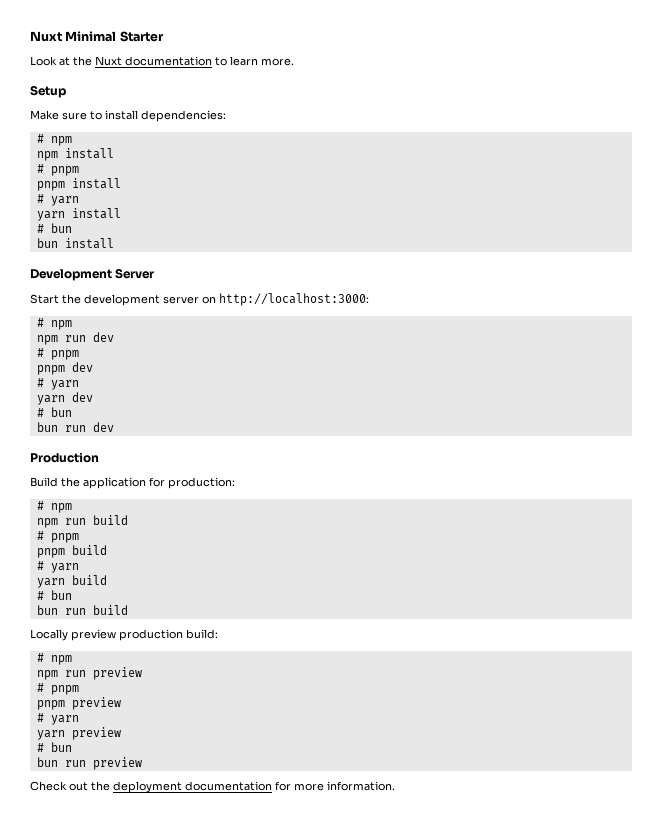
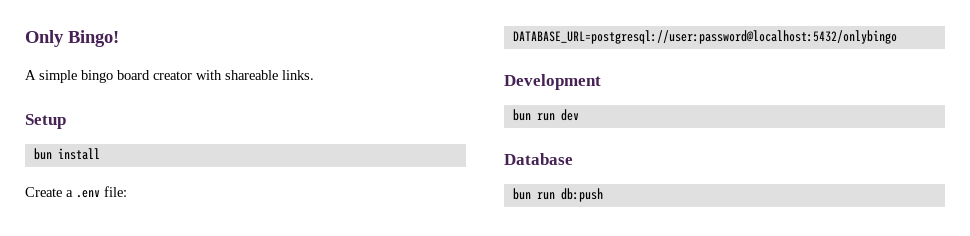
- Nuxt Minimal Starter
- Look at the Nuxt documentation to learn more.
+ Only Bingo!
+ A simple bingo board creator with shareable links.
  Setup
- Make sure to install dependencies:
- # npm
- npm install
- # pnpm
- pnpm install
- # yarn
- yarn install
- # bun
  bun install
- Development Server
- Start the development server on http://localhost:3000:
- # npm
- npm run dev
- # pnpm
- pnpm dev
- # yarn
- yarn dev
- # bun
+ Create a .env file:
+ DATABASE_URL=postgresql://user:password@localhost:5432/onlybingo
+ Development
  bun run dev
- Production
- Build the application for production:
- # npm
- npm run build
- # pnpm
- pnpm build
- # yarn
- yarn build
- # bun
- bun run build
- Locally preview production build:
- # npm
- npm run preview
- # pnpm
- pnpm preview
- # yarn
- yarn preview
- # bun
- bun run preview
- Check out the deployment documentation for more information.
+ Database
+ bun run db:push

